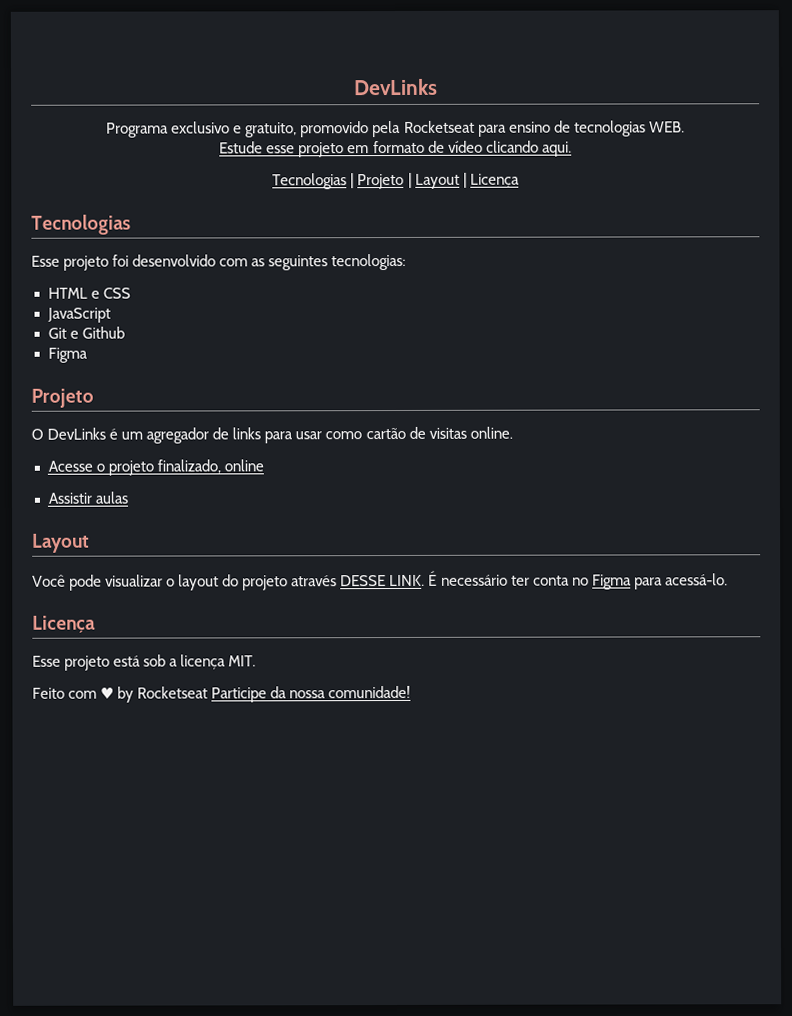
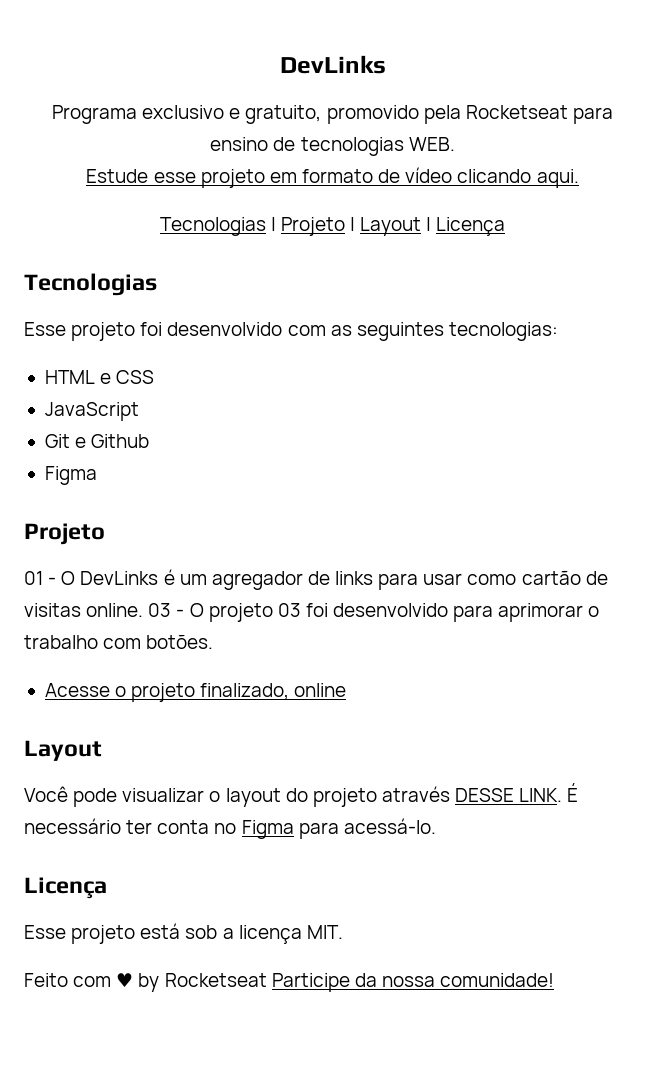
- O DevLinks é um agregador de links para usar como cartão de visitas online.
+ 01 - O DevLinks é um agregador de links para usar como cartão de visitas online. 03 - O projeto 03 foi desenvolvido para aprimorar o trabalho com botões.
- Assistir aulas

